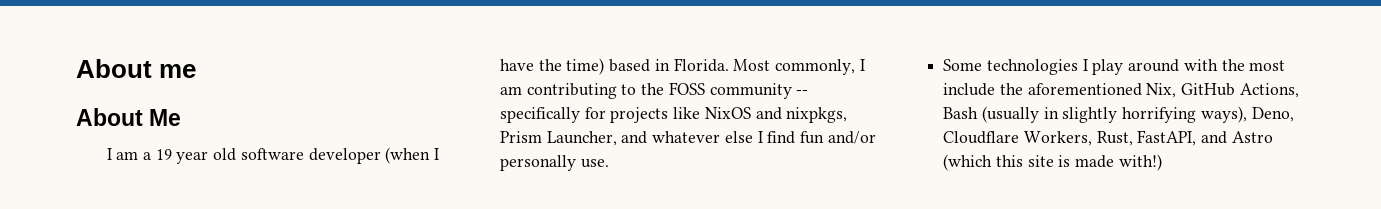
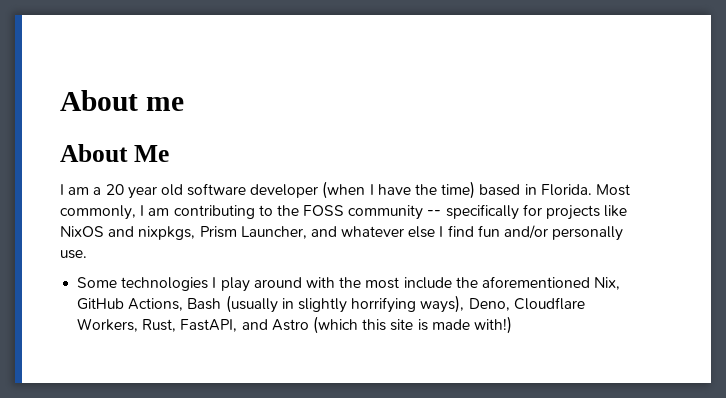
- I am a 19 year old software developer (when I have the time) based in Florida.
+ I am a 20 year old software developer (when I have the time) based in Florida.

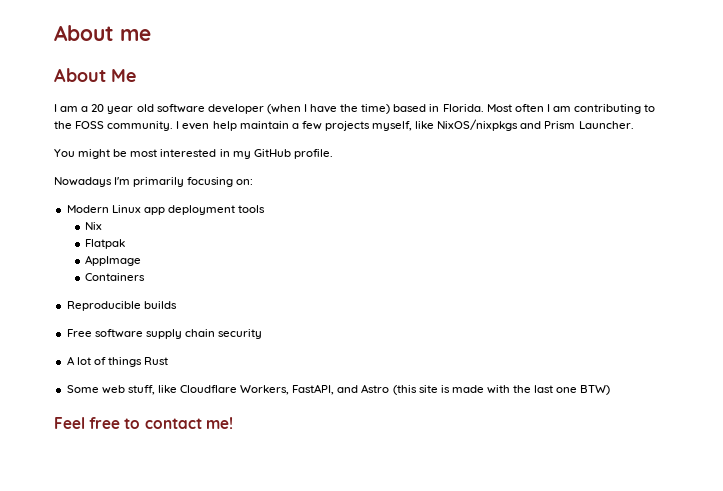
- Most commonly, I am contributing to the FOSS community -- specifically for projects like NixOS and nixpkgs, Prism Launcher, and whatever else I find fun and/or personally use.
- Some technologies I play around with the most include the aforementioned Nix, GitHub Actions, Bash (usually in slightly horrifying ways), Deno, Cloudflare Workers, Rust, FastAPI, and Astro (which this site is made with!)
+ Most often I am contributing to the FOSS community. I even help maintain a few projects myself, like NixOS/nixpkgs and Prism Launcher.
+ You might be most interested in my GitHub profile.
+ Nowadays I'm primarily focusing on:
+ Modern Linux app deployment tools
+ Nix
+ Flatpak
+ AppImage
+ Containers
+ Reproducible builds
+ Free software supply chain security
+ A lot of things Rust
+ Some web stuff, like Cloudflare Workers, FastAPI, and Astro (this site is made with the last one BTW)
+ Feel free to contact me!

